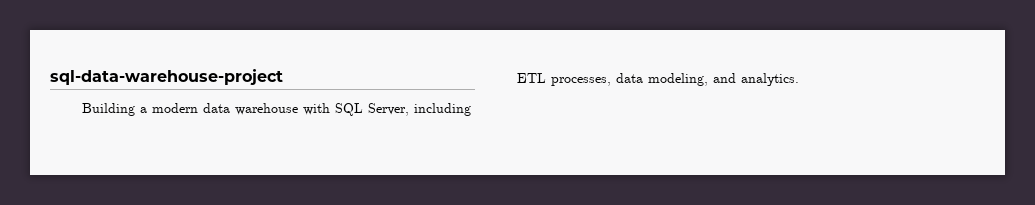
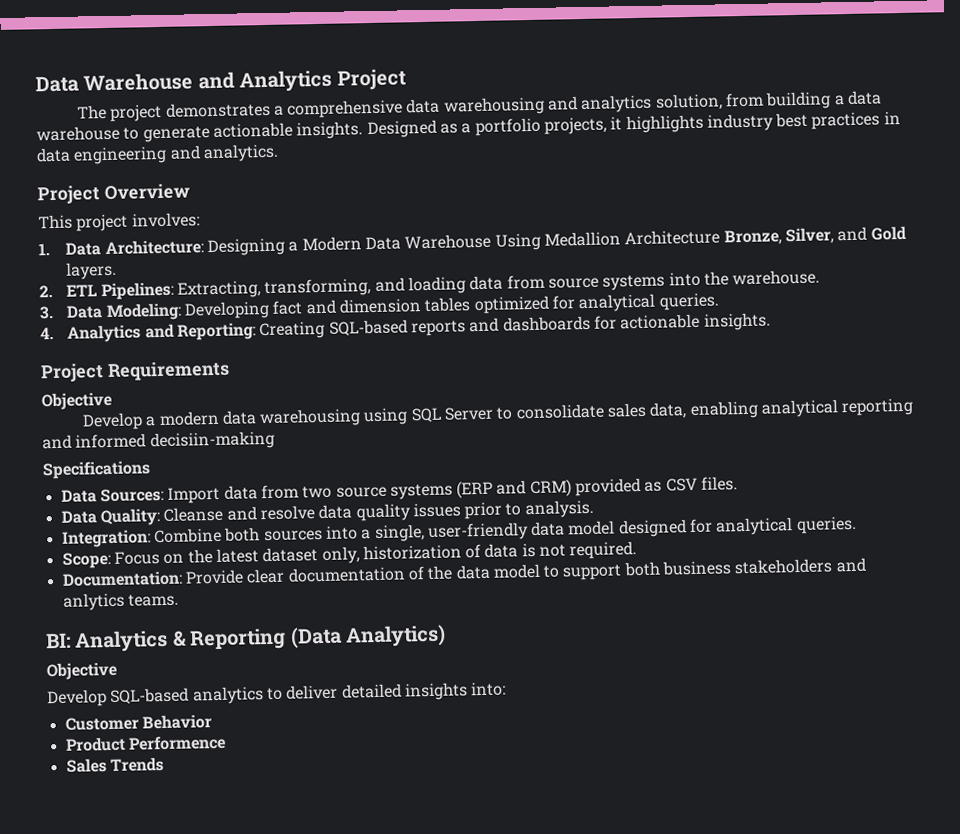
- sql-data-warehouse-project
- Building a modern data warehouse with SQL Server, including ETL processes, data modeling, and analytics.
+ Data Warehouse and Analytics Project
+ The project demonstrates a comprehensive data warehousing and analytics solution, from building a data warehouse to generate actionable insights. Designed as a portfolio projects, it highlights industry best practices in data engineering and analytics.
+ Project Overview
+ This project involves:
+ 1. Data Architecture: Designing a Modern Data Warehouse Using Medallion Architecture Bronze, Silver, and Gold layers.
+ 2. ETL Pipelines: Extracting, transforming, and loading data from source systems into the warehouse.
+ 3. Data Modeling: Developing fact and dimension tables optimized for analytical queries.
+ 4. Analytics and Reporting: Creating SQL-based reports and dashboards for actionable insights.
+ Project Requirements
+ Objective
+ Develop a modern data warehousing using SQL Server to consolidate sales data, enabling analytical reporting and informed decisiin-making
+ Specifications
+ Data Sources: Import data from two source systems (ERP and CRM) provided as CSV files.
+ Data Quality: Cleanse and resolve data quality issues prior to analysis.
+ Integration: Combine both sources into a single, user-friendly data model designed for analytical queries.
+ Scope: Focus on the latest dataset only, historization of data is not required.
+ Documentation: Provide clear documentation of the data model to support both business stakeholders and anlytics teams.
+ BI: Analytics & Reporting (Data Analytics)
+ Objective
+ Develop SQL-based analytics to deliver detailed insights into:
+ Customer Behavior
+ Product Performence
+ Sales Trends

